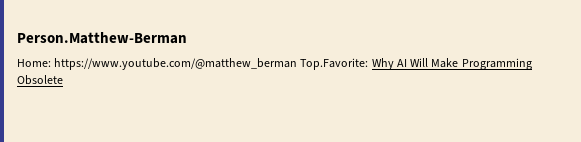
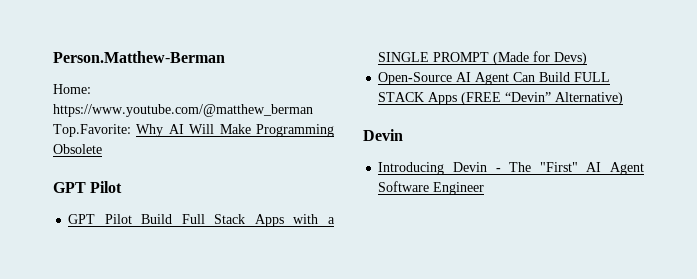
  Home: https://www.youtube.com/@matthew_berman Top.Favorite: Why AI Will Make Programming Obsolete
+ GPT Pilot
+ GPT Pilot Build Full Stack Apps with a SINGLE PROMPT (Made for Devs)
+ Open-Source AI Agent Can Build FULL STACK Apps (FREE “Devin” Alternative)
+ Devin
+ Introducing Devin - The "First" AI Agent Software Engineer

